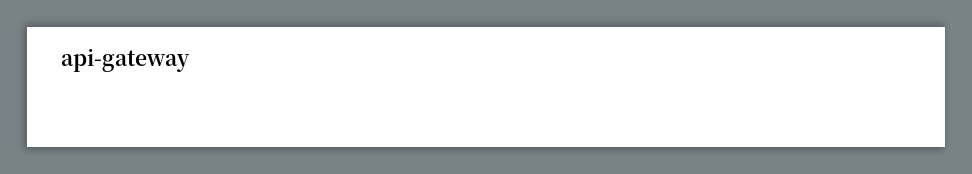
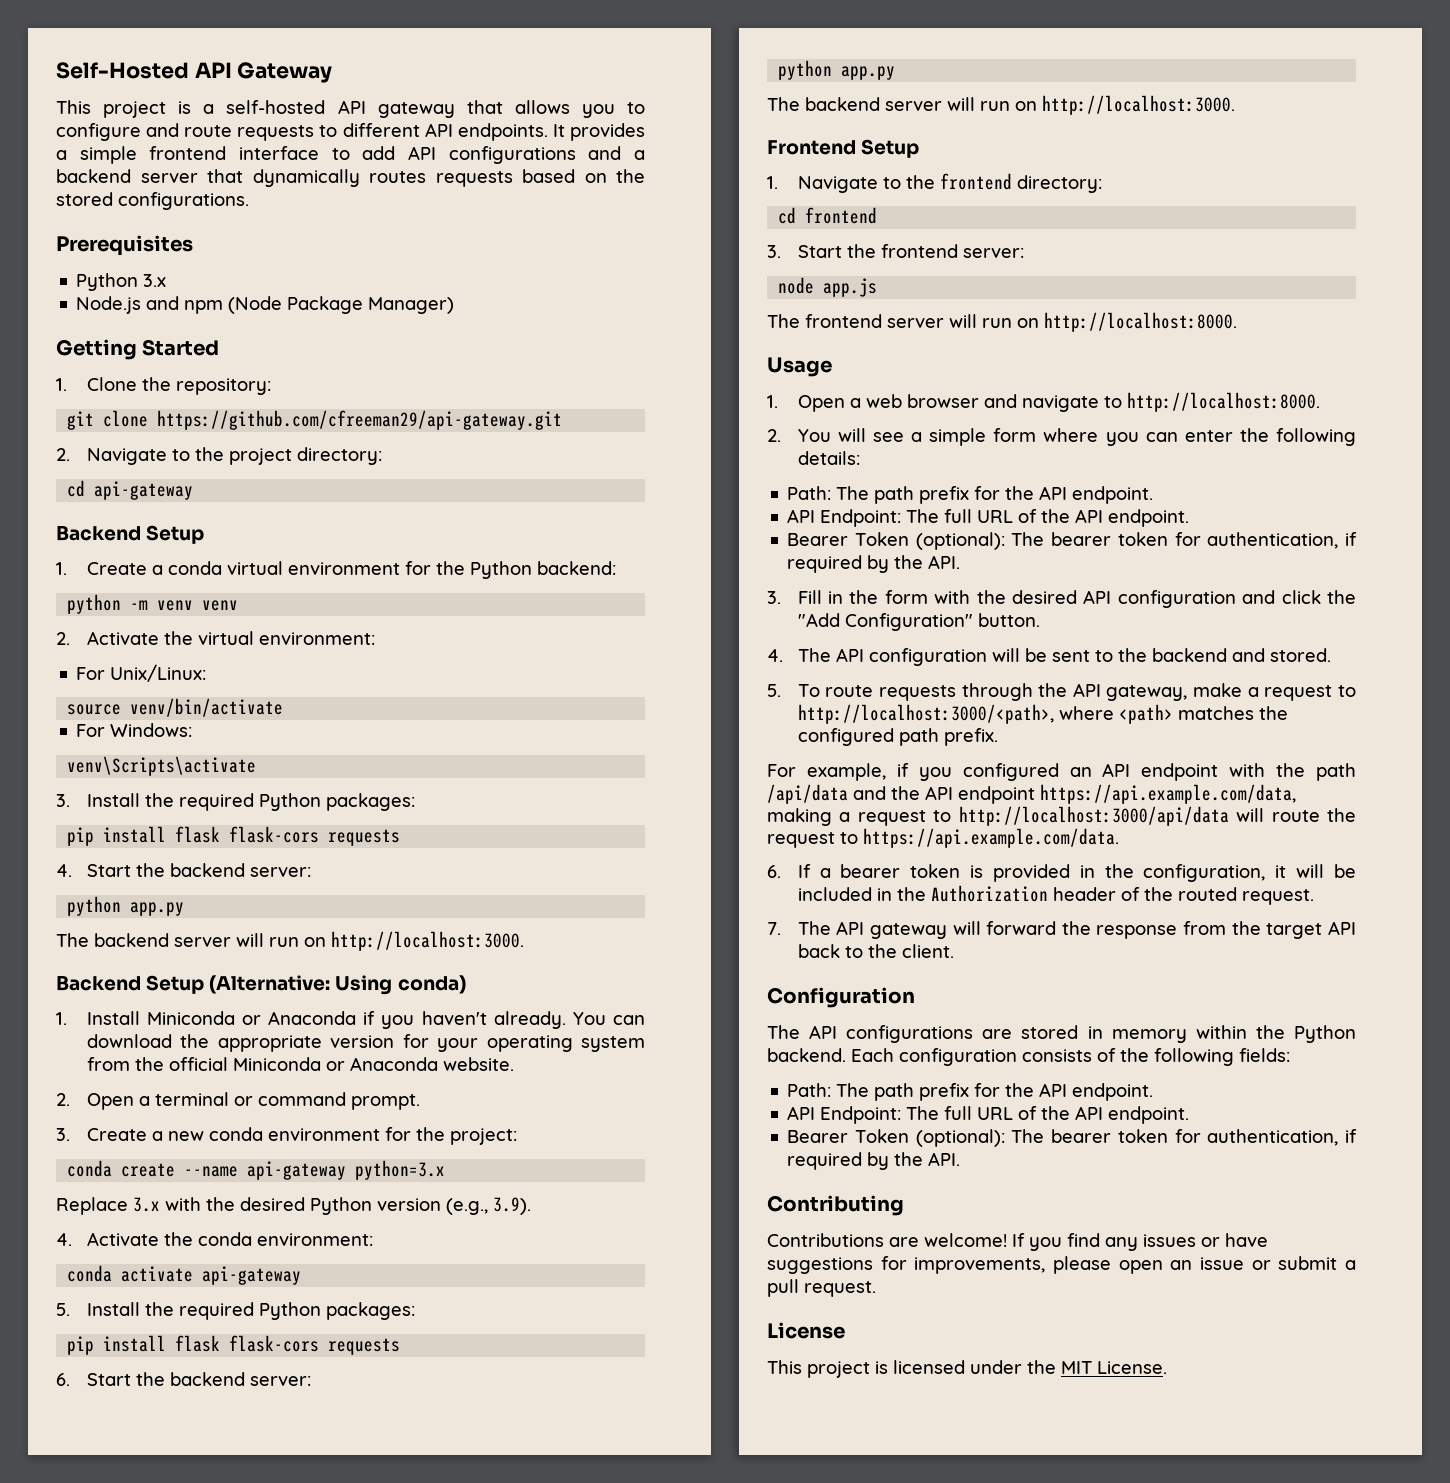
- api-gateway
+ Self-Hosted API Gateway
+ This project is a self-hosted API gateway that allows you to configure and route requests to different API endpoints. It provides a simple frontend interface to add API configurations and a backend server that dynamically routes requests based on the stored configurations.
+ Prerequisites
+ Python 3.x
+ Node.js and npm (Node Package Manager)
+ Getting Started
+ 1. Clone the repository:
+ git clone https://github.com/cfreeman29/api-gateway.git
+ 2. Navigate to the project directory:
+ cd api-gateway
+ Backend Setup
+ 1. Create a conda virtual environment for the Python backend:
+ python -m venv venv
+ 2. Activate the virtual environment:
+ For Unix/Linux:
+ source venv/bin/activate
+ For Windows:
+ venv\Scripts\activate
+ 3. Install the required Python packages:
+ pip install flask flask-cors requests
+ 4. Start the backend server:
+ python app.py
+ The backend server will run on http://localhost:3000.
+ Backend Setup (Alternative: Using conda)
+ 1. Install Miniconda or Anaconda if you haven't already. You can download the appropriate version for your operating system from the official Miniconda or Anaconda website.
+ 2. Open a terminal or command prompt.
+ 3. Create a new conda environment for the project:
+ conda create --name api-gateway python=3.x
+ Replace 3.x with the desired Python version (e.g., 3.9).
+ 4. Activate the conda environment:
+ conda activate api-gateway
+ 5. Install the required Python packages:
+ pip install flask flask-cors requests
+ 6. Start the backend server:
+ python app.py
+ The backend server will run on http://localhost:3000.
+ Frontend Setup
+ 1. Navigate to the frontend directory:
+ cd frontend
+ 3. Start the frontend server:
+ node app.js
+ The frontend server will run on http://localhost:8000.
+ Usage
+ 1. Open a web browser and navigate to http://localhost:8000.
+ 2. You will see a simple form where you can enter the following details:
+ Path: The path prefix for the API endpoint.
+ API Endpoint: The full URL of the API endpoint.
+ Bearer Token (optional): The bearer token for authentication, if required by the API.
+ 3. Fill in the form with the desired API configuration and click the "Add Configuration" button.
+ 4. The API configuration will be sent to the backend and stored.
+ 5. To route requests through the API gateway, make a request to http://localhost:3000/<path>, where <path> matches the configured path prefix.
+ For example, if you configured an API endpoint with the path /api/data and the API endpoint https://api.example.com/data, making a request to http://localhost:3000/api/data will route the request to https://api.example.com/data.
+ 6. If a bearer token is provided in the configuration, it will be included in the Authorization header of the routed request.
+ 7. The API gateway will forward the response from the target API back to the client.
+ Configuration
+ The API configurations are stored in memory within the Python backend. Each configuration consists of the following fields:
+ Path: The path prefix for the API endpoint.
+ API Endpoint: The full URL of the API endpoint.
+ Bearer Token (optional): The bearer token for authentication, if required by the API.
+ Contributing
+ Contributions are welcome! If you find any issues or have suggestions for improvements, please open an issue or submit a pull request.
+ License
+ This project is licensed under the MIT License.

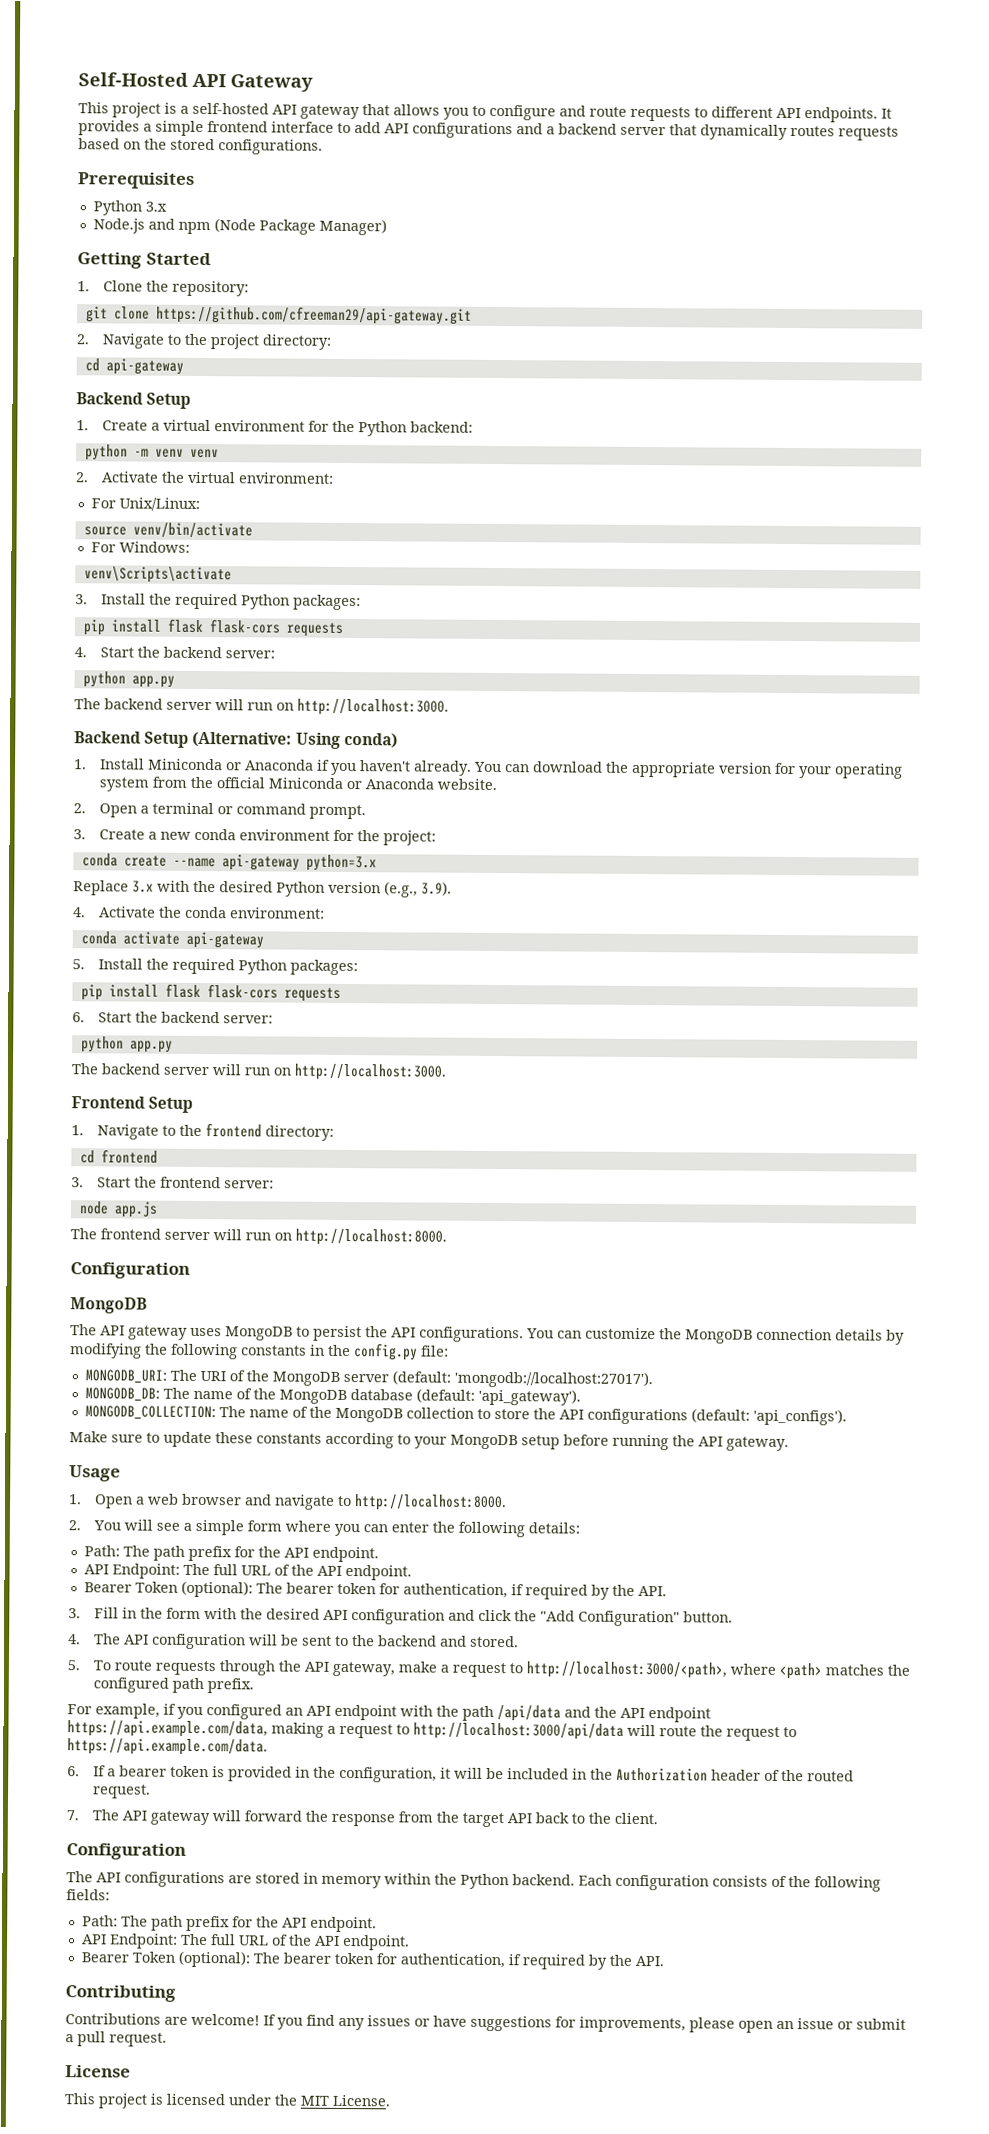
- 1. Create a conda virtual environment for the Python backend:
+ 1. Create a virtual environment for the Python backend:
  The frontend server will run on http://localhost:8000.
+ Configuration
+ MongoDB
+ The API gateway uses MongoDB to persist the API configurations. You can customize the MongoDB connection details by modifying the following constants in the config.py file:
+ MONGODB_URI: The URI of the MongoDB server (default: 'mongodb://localhost:27017').
+ MONGODB_DB: The name of the MongoDB database (default: 'api_gateway').
+ MONGODB_COLLECTION: The name of the MongoDB collection to store the API configurations (default: 'api_configs').
+ Make sure to update these constants according to your MongoDB setup before running the API gateway.

